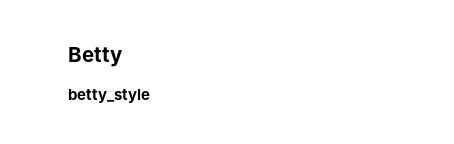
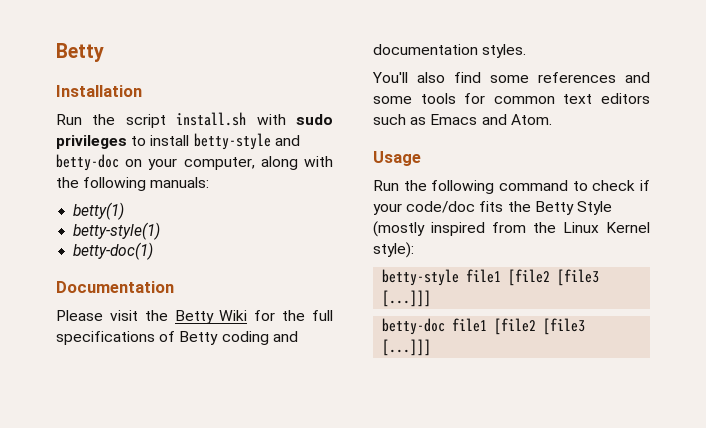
- betty_style
+ Installation
+ Run the script install.sh with sudo privileges to install betty-style and betty-doc on your computer, along with the following manuals:
+ betty(1)
+ betty-style(1)
+ betty-doc(1)
+ Documentation
+ Please visit the Betty Wiki for the full specifications of Betty coding and documentation styles.
+ You'll also find some references and some tools for common text editors such as Emacs and Atom.
+ Usage
+ Run the following command to check if your code/doc fits the Betty Style (mostly inspired from the Linux Kernel style):
+ betty-style file1 [file2 [file3 [...]]]
+ betty-doc file1 [file2 [file3 [...]]]

